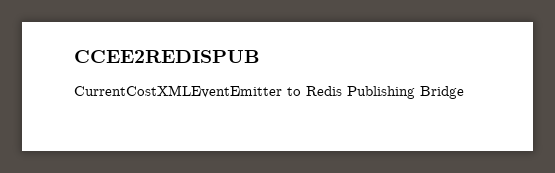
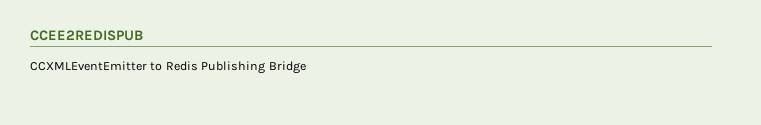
- CurrentCostXMLEventEmitter to Redis Publishing Bridge
+ CCXMLEventEmitter to Redis Publishing Bridge

